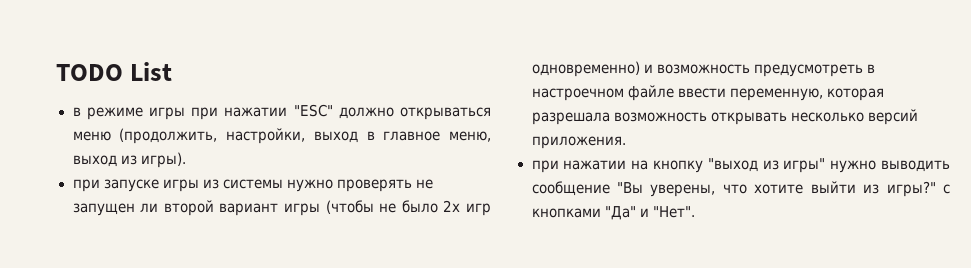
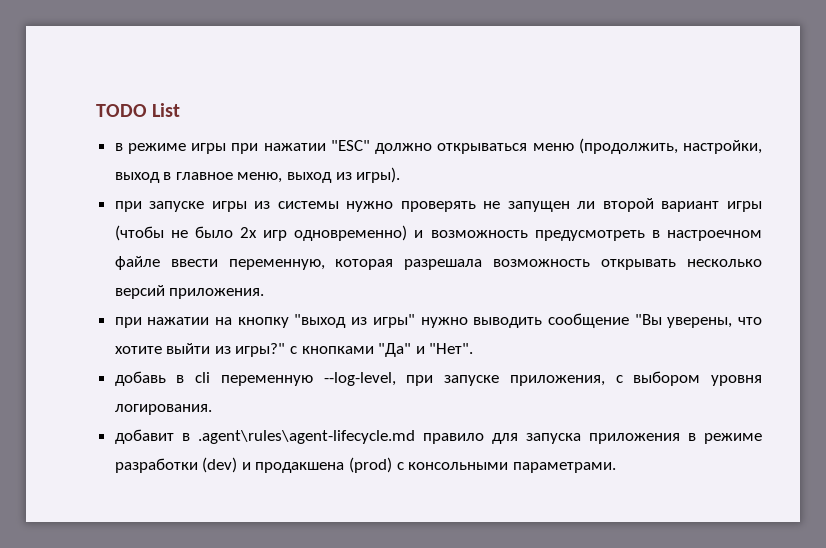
+ добавь в cli переменную --log-level, при запуске приложения, с выбором уровня логирования.
+ добавит в .agent\rules\agent-lifecycle.md правило для запуска приложения в режиме разработки (dev) и продакшена (prod) с консольными параметрами.

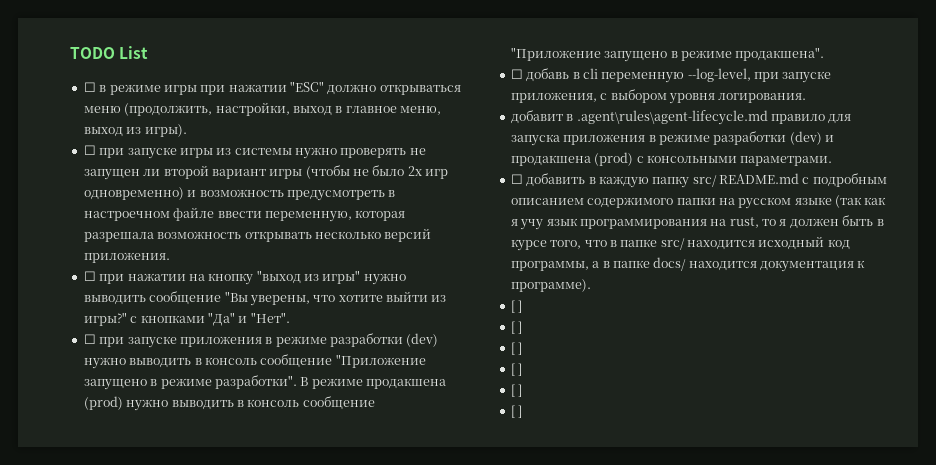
- в режиме игры при нажатии "ESC" должно открываться меню (продолжить, настройки, выход в главное меню, выход из игры).
+ ☐ в режиме игры при нажатии "ESC" должно открываться меню (продолжить, настройки, выход в главное меню, выход из игры).
- при запуске игры из системы нужно проверять не запущен ли второй вариант игры (чтобы не было 2х игр одновременно) и возможность предусмотреть в настроечном файле ввести переменную, которая разрешала возможность открывать несколько версий приложения.
+ ☐ при запуске игры из системы нужно проверять не запущен ли второй вариант игры (чтобы не было 2х игр одновременно) и возможность предусмотреть в настроечном файле ввести переменную, которая разрешала возможность открывать несколько версий приложения.
- при нажатии на кнопку "выход из игры" нужно выводить сообщение "Вы уверены, что хотите выйти из игры?" с кнопками "Да" и "Нет".
+ ☐ при нажатии на кнопку "выход из игры" нужно выводить сообщение "Вы уверены, что хотите выйти из игры?" с кнопками "Да" и "Нет".
- добавь в cli переменную --log-level, при запуске приложения, с выбором уровня логирования.
+ ☐ при запуске приложения в режиме разработки (dev) нужно выводить в консоль сообщение "Приложение запущено в режиме разработки". В режиме продакшена (prod) нужно выводить в консоль сообщение "Приложение запущено в режиме продакшена".
+ ☐ добавь в cli переменную --log-level, при запуске приложения, с выбором уровня логирования.
+ ☐ добавить в каждую папку src/ README.md с подробным описанием содержимого папки на русском языке (так как я учу язык программирования на rust, то я должен быть в курсе того, что в папке src/ находится исходный код программы, а в папке docs/ находится документация к программе).
+ [ ]
+ [ ]
+ [ ]
+ [ ]
+ [ ]
+ [ ]

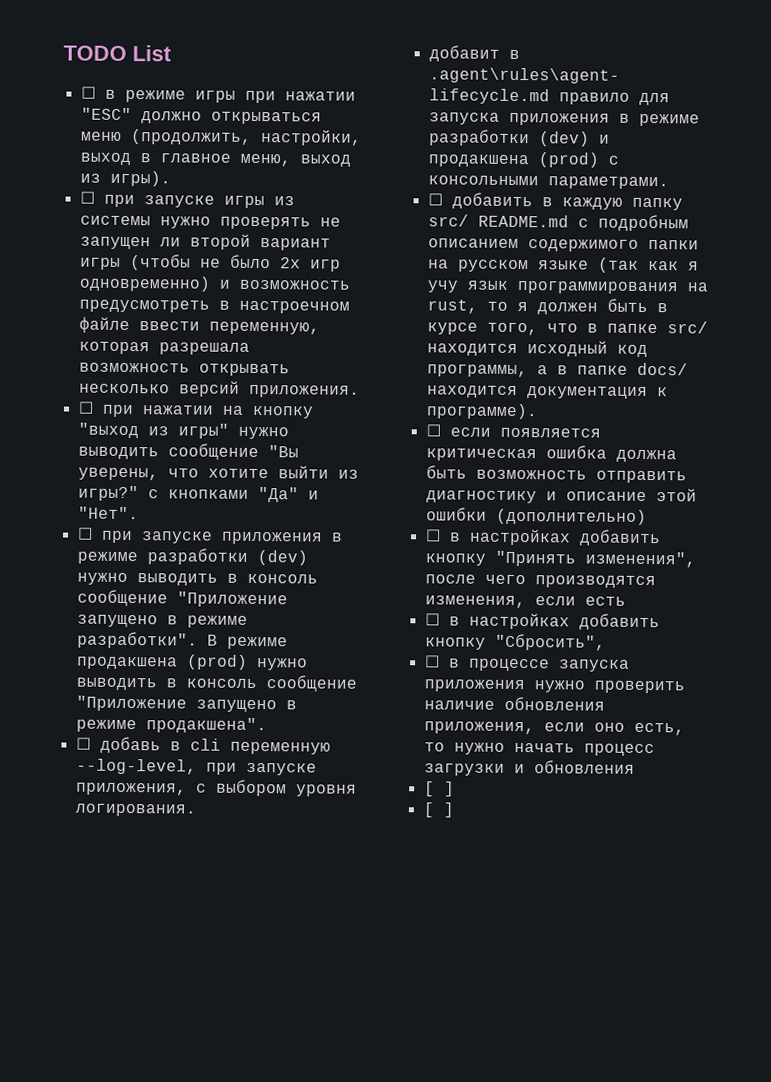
  ☐ добавить в каждую папку src/ README.md с подробным описанием содержимого папки на русском языке (так как я учу язык программирования на rust, то я должен быть в курсе того, что в папке src/ находится исходный код программы, а в папке docs/ находится документация к программе).
- [ ]
- [ ]
- [ ]
- [ ]
+ ☐ если появляется критическая ошибка должна быть возможность отправить диагностику и описание этой ошибки (дополнительно)
+ ☐ в настройках добавить кнопку "Принять изменения", после чего производятся изменения, если есть
+ ☐ в настройках добавить кнопку "Сбросить",
+ ☐ в процессе запуска приложения нужно проверить наличие обновления приложения, если оно есть, то нужно начать процесс загрузки и обновления

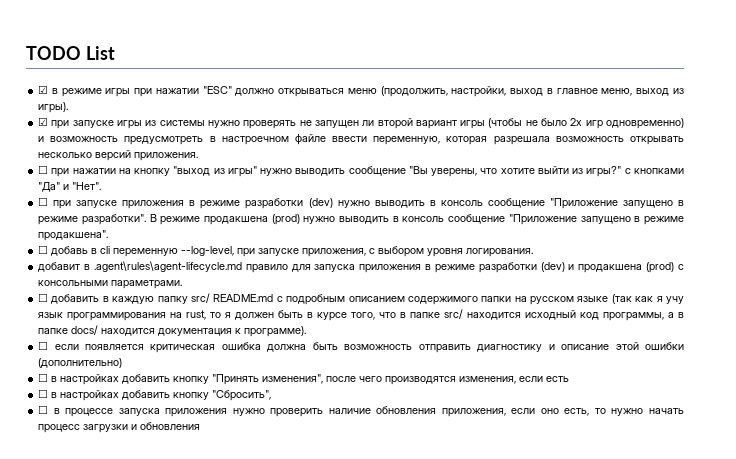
- ☐ в режиме игры при нажатии "ESC" должно открываться меню (продолжить, настройки, выход в главное меню, выход из игры).
+ ☑ в режиме игры при нажатии "ESC" должно открываться меню (продолжить, настройки, выход в главное меню, выход из игры).
- ☐ при запуске игры из системы нужно проверять не запущен ли второй вариант игры (чтобы не было 2х игр одновременно) и возможность предусмотреть в настроечном файле ввести переменную, которая разрешала возможность открывать несколько версий приложения.
+ ☑ при запуске игры из системы нужно проверять не запущен ли второй вариант игры (чтобы не было 2х игр одновременно) и возможность предусмотреть в настроечном файле ввести переменную, которая разрешала возможность открывать несколько версий приложения.
  ☐ в процессе запуска приложения нужно проверить наличие обновления приложения, если оно есть, то нужно начать процесс загрузки и обновления
- [ ]
- [ ]

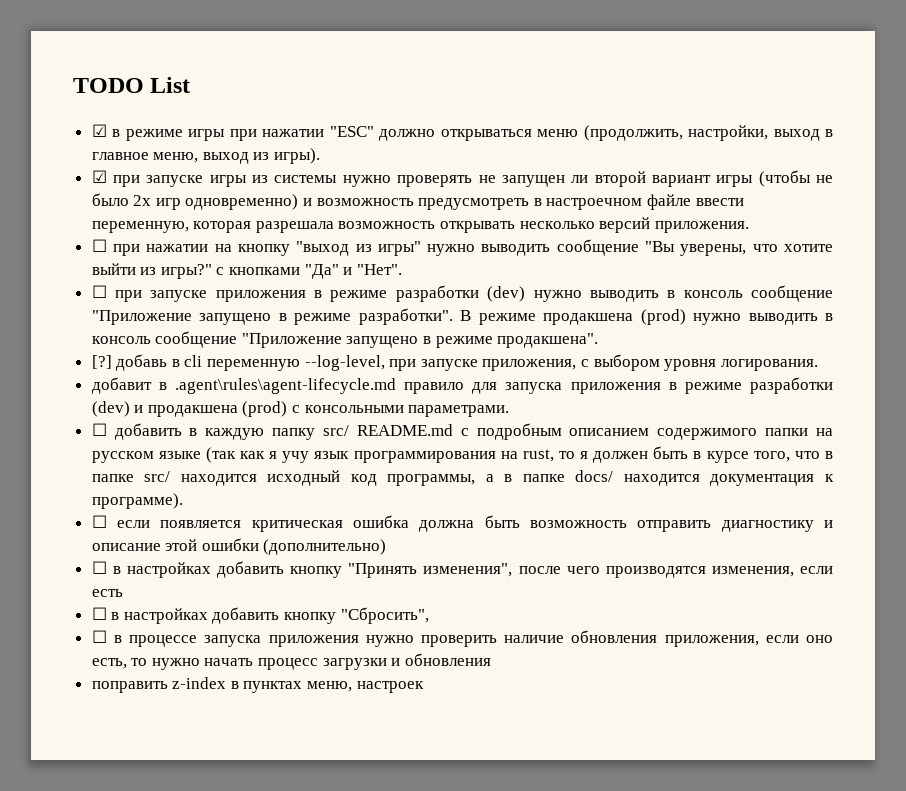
- ☐ добавь в cli переменную --log-level, при запуске приложения, с выбором уровня логирования.
+ [?] добавь в cli переменную --log-level, при запуске приложения, с выбором уровня логирования.
+ поправить z-index в пунктах меню, настроек

